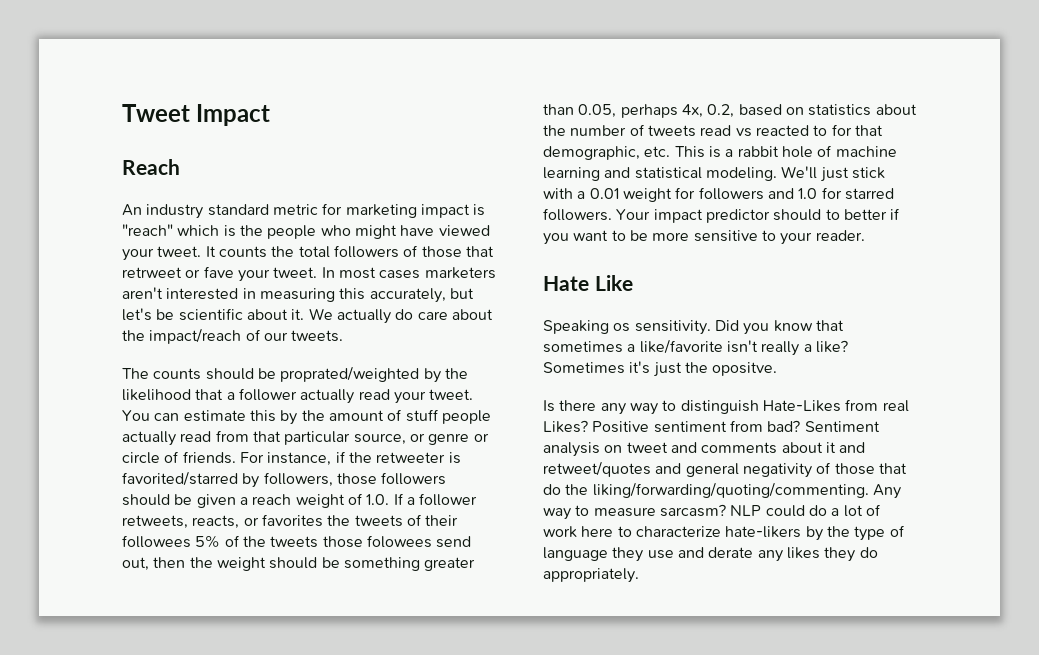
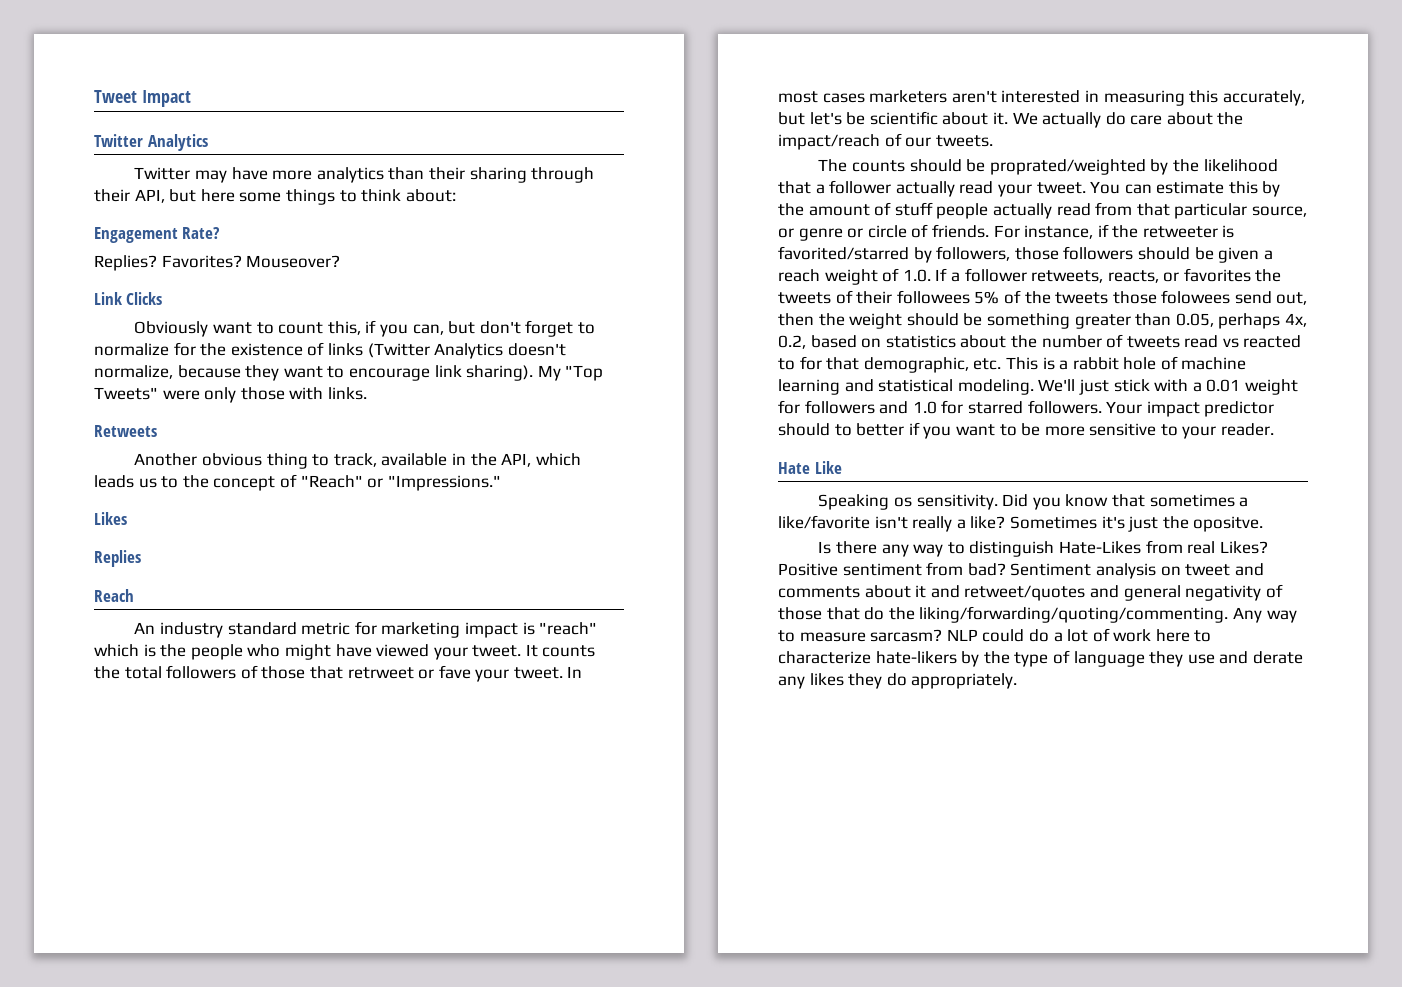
+ Twitter Analytics
+ Twitter may have more analytics than their sharing through their API, but here some things to think about:
+ Engagement Rate?
+ Replies? Favorites? Mouseover?
+ Link Clicks
+ Obviously want to count this, if you can, but don't forget to normalize for the existence of links (Twitter Analytics doesn't normalize, because they want to encourage link sharing). My "Top Tweets" were only those with links.
+ Retweets
+ Another obvious thing to track, available in the API, which leads us to the concept of "Reach" or "Impressions."
+ Likes
+ Replies

